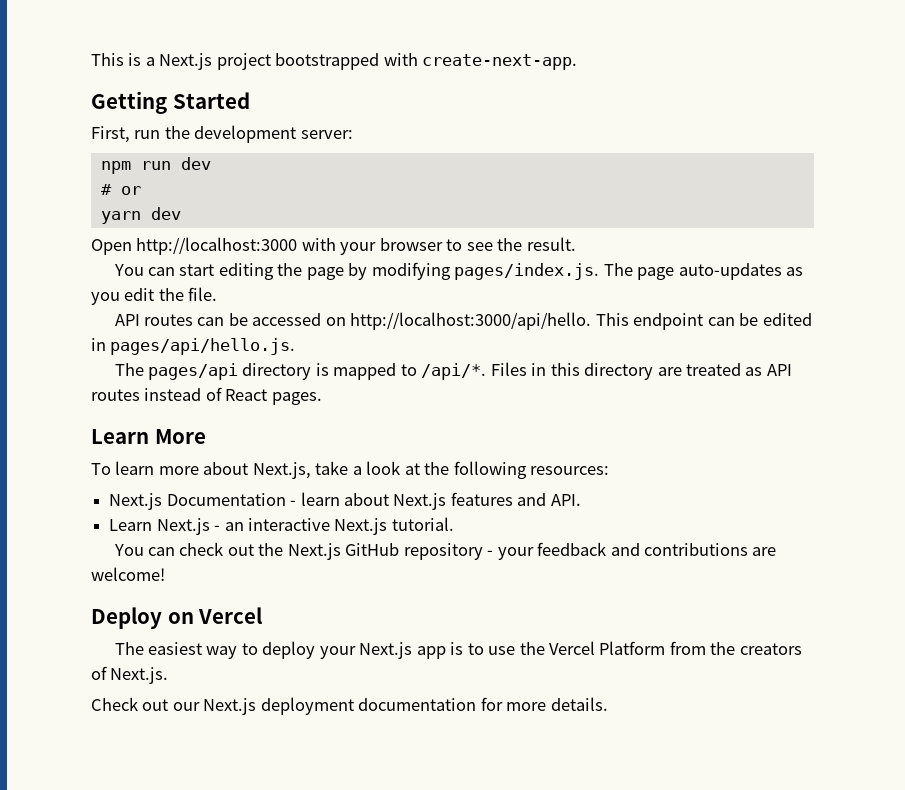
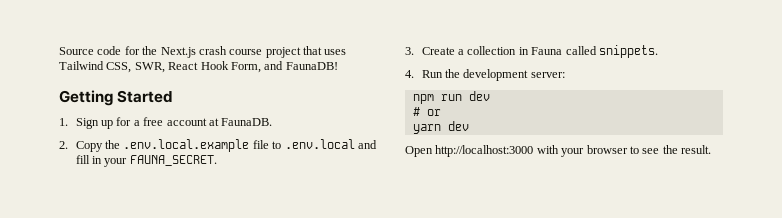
- This is a Next.js project bootstrapped with create-next-app.
+ Source code for the Next.js crash course project that uses Tailwind CSS, SWR, React Hook Form, and FaunaDB!
  Getting Started
- First, run the development server:
+ 1. Sign up for a free account at FaunaDB.
+ 2. Copy the .env.local.example file to .env.local and fill in your FAUNA_SECRET.
+ 3. Create a collection in Fauna called snippets.
+ 4. Run the development server:
- You can start editing the page by modifying pages/index.js. The page auto-updates as you edit the file.
- API routes can be accessed on http://localhost:3000/api/hello. This endpoint can be edited in pages/api/hello.js.
- The pages/api directory is mapped to /api/*. Files in this directory are treated as API routes instead of React pages.
- Learn More
- To learn more about Next.js, take a look at the following resources:
- Next.js Documentation - learn about Next.js features and API.
- Learn Next.js - an interactive Next.js tutorial.
- You can check out the Next.js GitHub repository - your feedback and contributions are welcome!
- Deploy on Vercel
- The easiest way to deploy your Next.js app is to use the Vercel Platform from the creators of Next.js.
- Check out our Next.js deployment documentation for more details.

